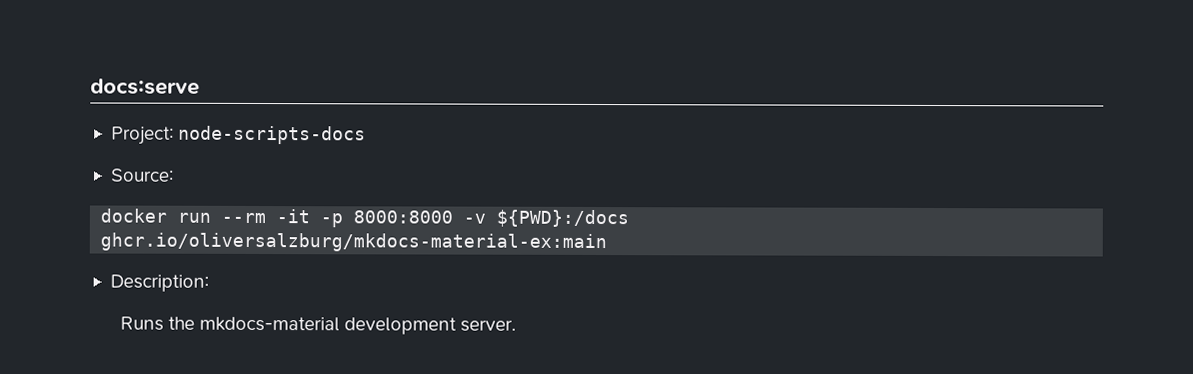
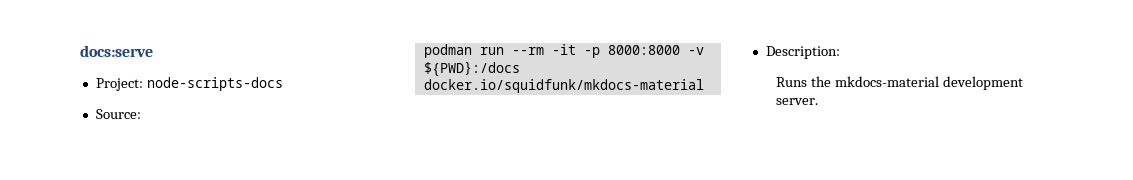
- docker run --rm -it -p 8000:8000 -v ${PWD}:/docs ghcr.io/oliversalzburg/mkdocs-material-ex:main
+ podman run --rm -it -p 8000:8000 -v ${PWD}:/docs docker.io/squidfunk/mkdocs-material

